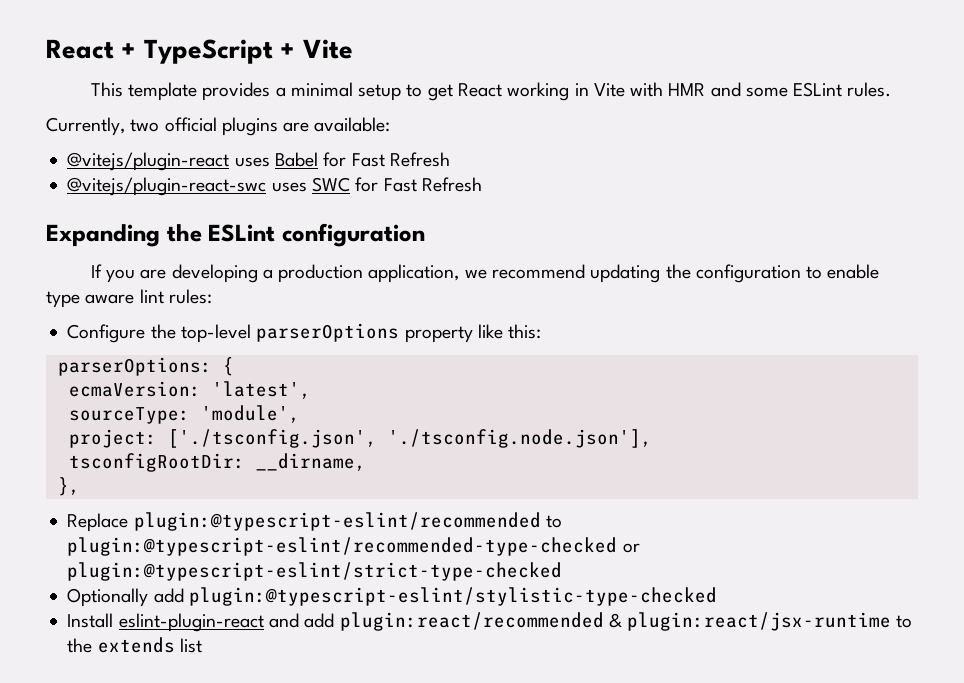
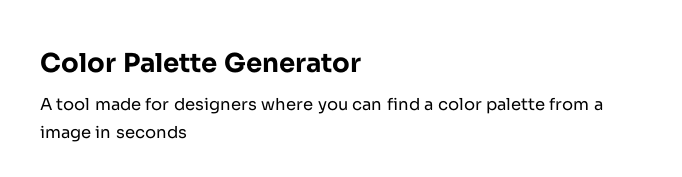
- React + TypeScript + Vite
- This template provides a minimal setup to get React working in Vite with HMR and some ESLint rules.
- Currently, two official plugins are available:
- @vitejs/plugin-react uses Babel for Fast Refresh
- @vitejs/plugin-react-swc uses SWC for Fast Refresh
- Expanding the ESLint configuration
- If you are developing a production application, we recommend updating the configuration to enable type aware lint rules:
- Configure the top-level parserOptions property like this:
- parserOptions: {
- ecmaVersion: 'latest',
- sourceType: 'module',
- project: ['./tsconfig.json', './tsconfig.node.json'],
- tsconfigRootDir: __dirname,
- },
- Replace plugin:@typescript-eslint/recommended to plugin:@typescript-eslint/recommended-type-checked or plugin:@typescript-eslint/strict-type-checked
- Optionally add plugin:@typescript-eslint/stylistic-type-checked
- Install eslint-plugin-react and add plugin:react/recommended & plugin:react/jsx-runtime to the extends list
+ Color Palette Generator
+ A tool made for designers where you can find a color palette from a image in seconds

